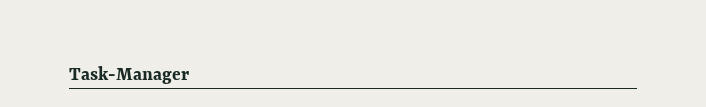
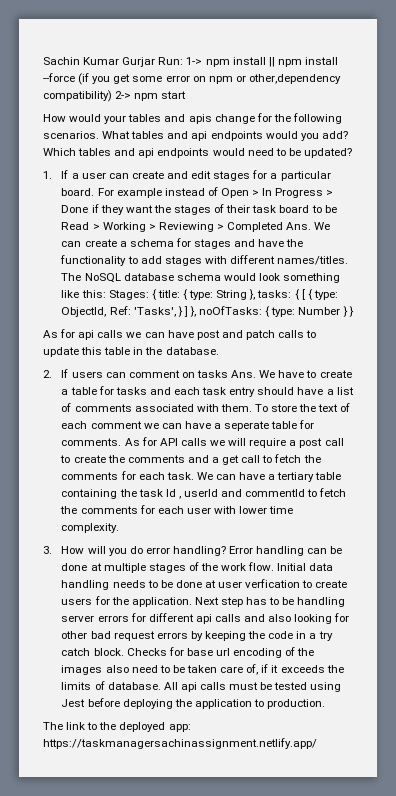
- Task-Manager
+ Sachin Kumar Gurjar Run: 1-> npm install || npm install --force (if you get some error on npm or other,dependency compatibility) 2-> npm start
+ How would your tables and apis change for the following scenarios. What tables and api endpoints would you add? Which tables and api endpoints would need to be updated?
+ 1. If a user can create and edit stages for a particular board. For example instead of Open > In Progress > Done if they want the stages of their task board to be Read > Working > Reviewing > Completed Ans. We can create a schema for stages and have the functionality to add stages with different names/titles. The NoSQL database schema would look something like this: Stages: { title: { type: String }, tasks: { [ { type: ObjectId, Ref: 'Tasks', } ] }, noOfTasks: { type: Number } }
+ As for api calls we can have post and patch calls to update this table in the database.
+ 2. If users can comment on tasks Ans. We have to create a table for tasks and each task entry should have a list of comments associated with them. To store the text of each comment we can have a seperate table for comments. As for API calls we will require a post call to create the comments and a get call to fetch the comments for each task. We can have a tertiary table containing the task Id , userId and commentId to fetch the comments for each user with lower time complexity.
+ 3. How will you do error handling? Error handling can be done at multiple stages of the work flow. Initial data handling needs to be done at user verfication to create users for the application. Next step has to be handling server errors for different api calls and also looking for other bad request errors by keeping the code in a try catch block. Checks for base url encoding of the images also need to be taken care of, if it exceeds the limits of database. All api calls must be tested using Jest before deploying the application to production.
+ The link to the deployed app: https://taskmanagersachinassignment.netlify.app/

